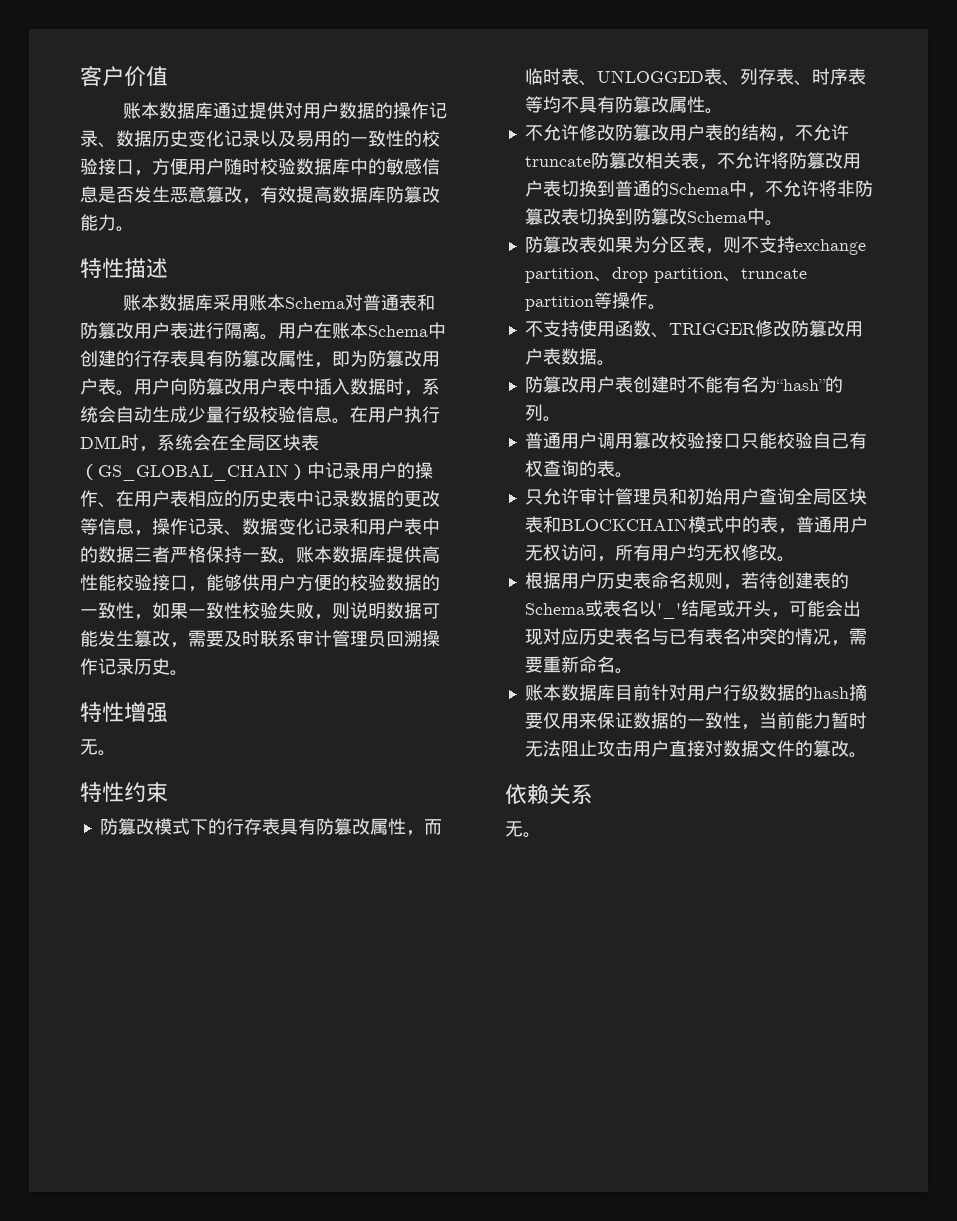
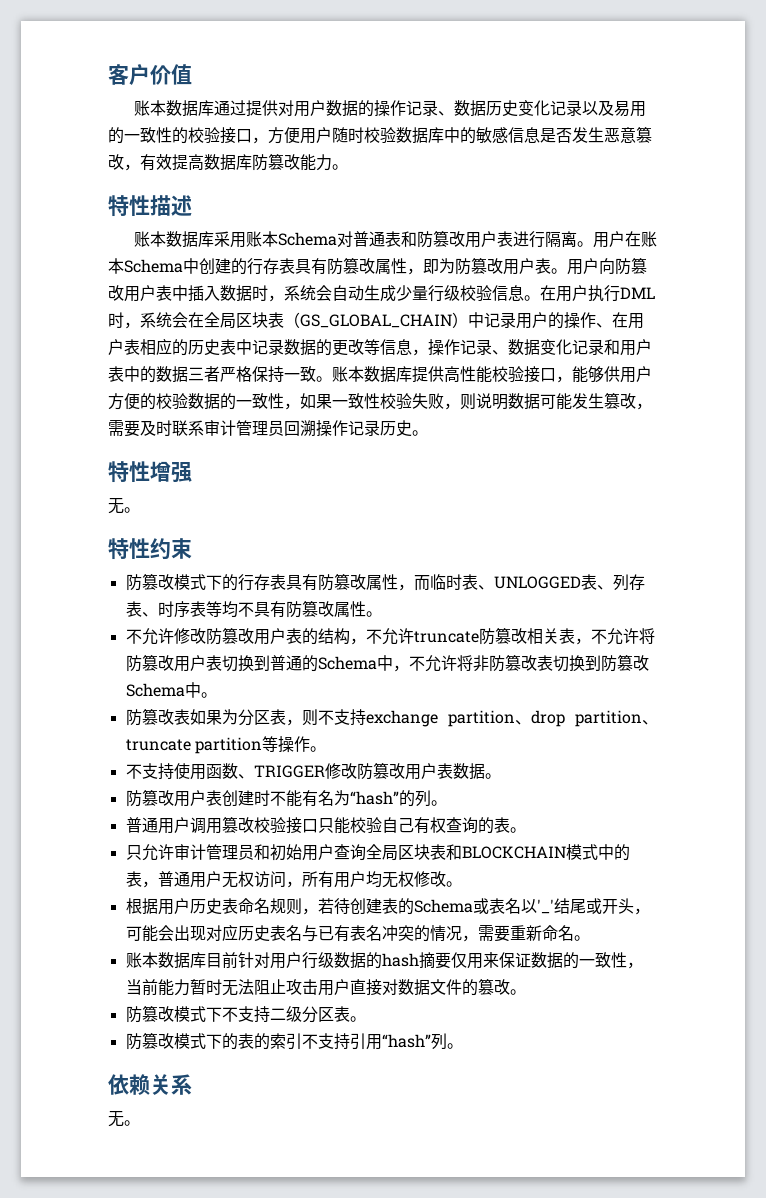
+ 防篡改模式下不支持二级分区表。
+ 防篡改模式下的表的索引不支持引用“hash”列。

